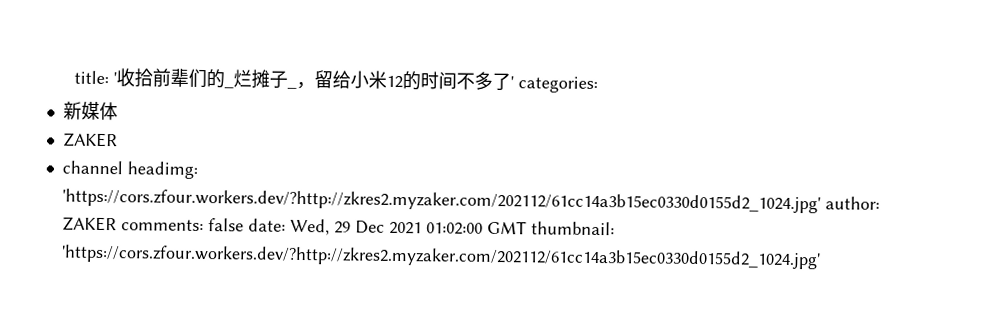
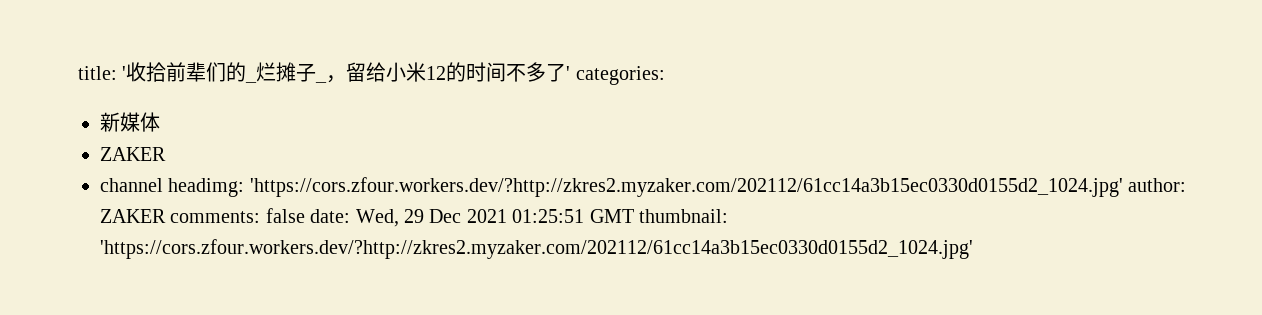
- channel headimg: 'https://cors.zfour.workers.dev/?http://zkres2.myzaker.com/202112/61cc14a3b15ec0330d0155d2_1024.jpg' author: ZAKER comments: false date: Wed, 29 Dec 2021 01:02:00 GMT thumbnail: 'https://cors.zfour.workers.dev/?http://zkres2.myzaker.com/202112/61cc14a3b15ec0330d0155d2_1024.jpg'
+ channel headimg: 'https://cors.zfour.workers.dev/?http://zkres2.myzaker.com/202112/61cc14a3b15ec0330d0155d2_1024.jpg' author: ZAKER comments: false date: Wed, 29 Dec 2021 01:25:51 GMT thumbnail: 'https://cors.zfour.workers.dev/?http://zkres2.myzaker.com/202112/61cc14a3b15ec0330d0155d2_1024.jpg'

